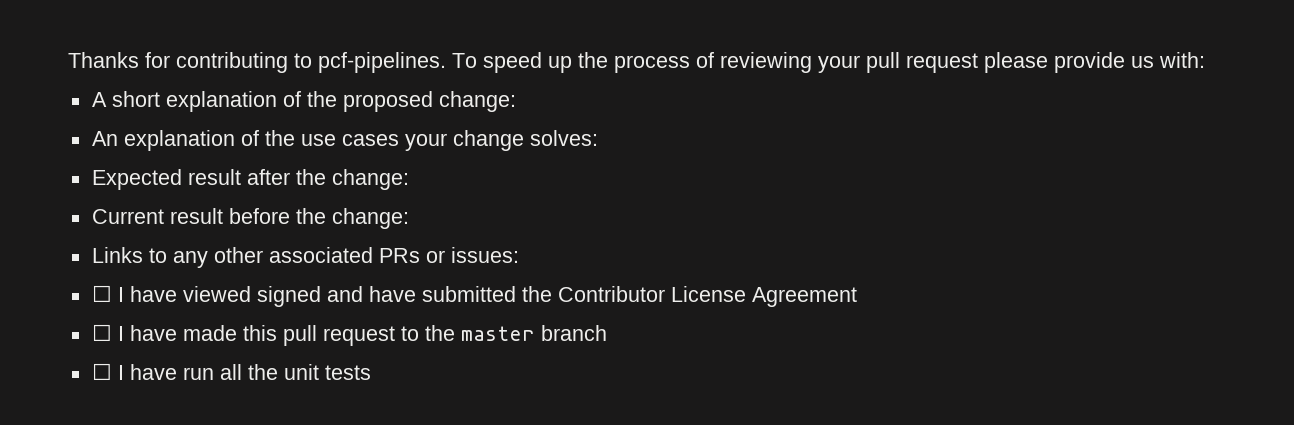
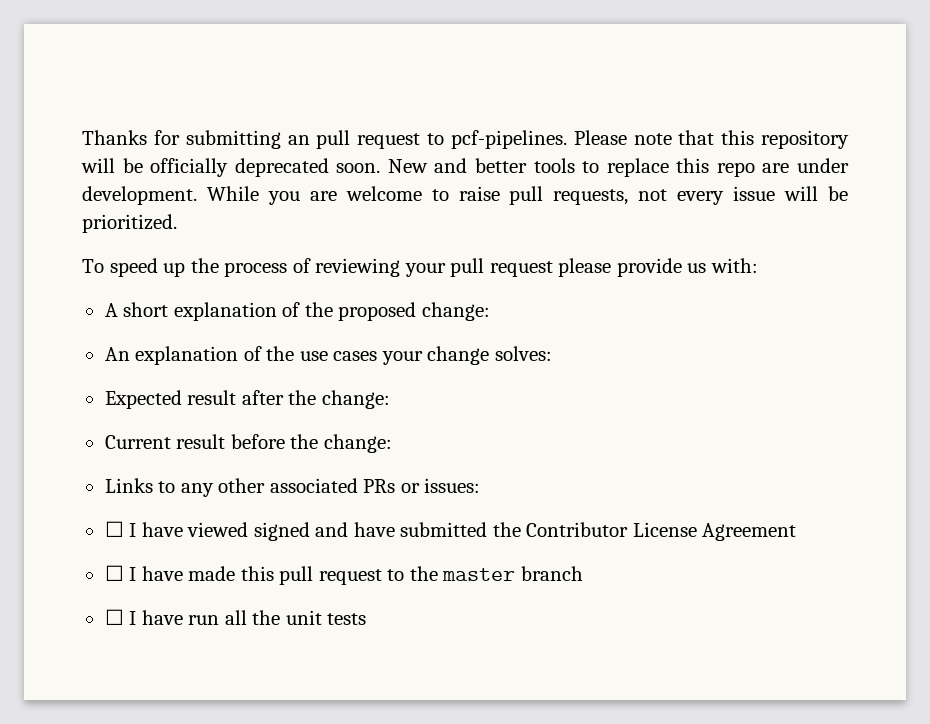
- Thanks for contributing to pcf-pipelines. To speed up the process of reviewing your pull request please provide us with:
+ Thanks for submitting an pull request to pcf-pipelines. Please note that this repository will be officially deprecated soon. New and better tools to replace this repo are under development. While you are welcome to raise pull requests, not every issue will be prioritized.
+ To speed up the process of reviewing your pull request please provide us with:

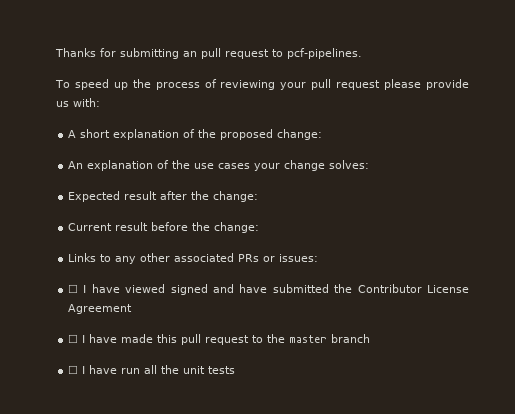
- Please note that this repository will be officially deprecated soon. New and better tools to replace this repo are under development. While you are welcome to raise pull requests, not every issue will be prioritized.

